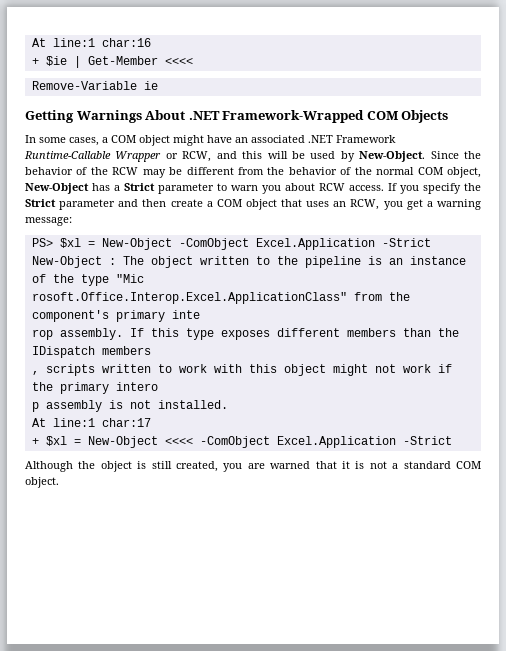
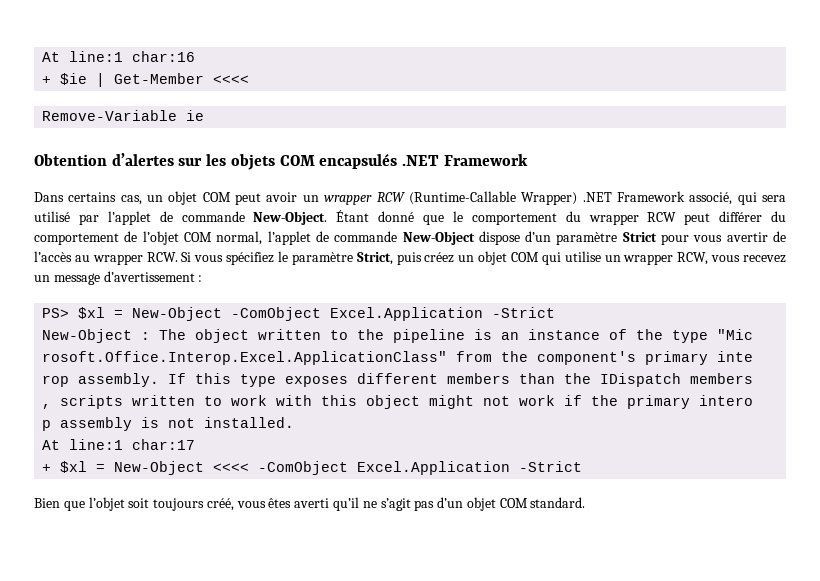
- Getting Warnings About .NET Framework-Wrapped COM Objects
- In some cases, a COM object might have an associated .NET Framework Runtime-Callable Wrapper or RCW, and this will be used by New-Object. Since the behavior of the RCW may be different from the behavior of the normal COM object, New-Object has a Strict parameter to warn you about RCW access. If you specify the Strict parameter and then create a COM object that uses an RCW, you get a warning message:
+ Obtention d’alertes sur les objets COM encapsulés .NET Framework
+ Dans certains cas, un objet COM peut avoir un wrapper RCW (Runtime-Callable Wrapper) .NET Framework associé, qui sera utilisé par l’applet de commande New-Object. Étant donné que le comportement du wrapper RCW peut différer du comportement de l’objet COM normal, l’applet de commande New-Object dispose d’un paramètre Strict pour vous avertir de l’accès au wrapper RCW. Si vous spécifiez le paramètre Strict, puis créez un objet COM qui utilise un wrapper RCW, vous recevez un message d’avertissement :
- Although the object is still created, you are warned that it is not a standard COM object.
+ Bien que l’objet soit toujours créé, vous êtes averti qu’il ne s’agit pas d’un objet COM standard.

